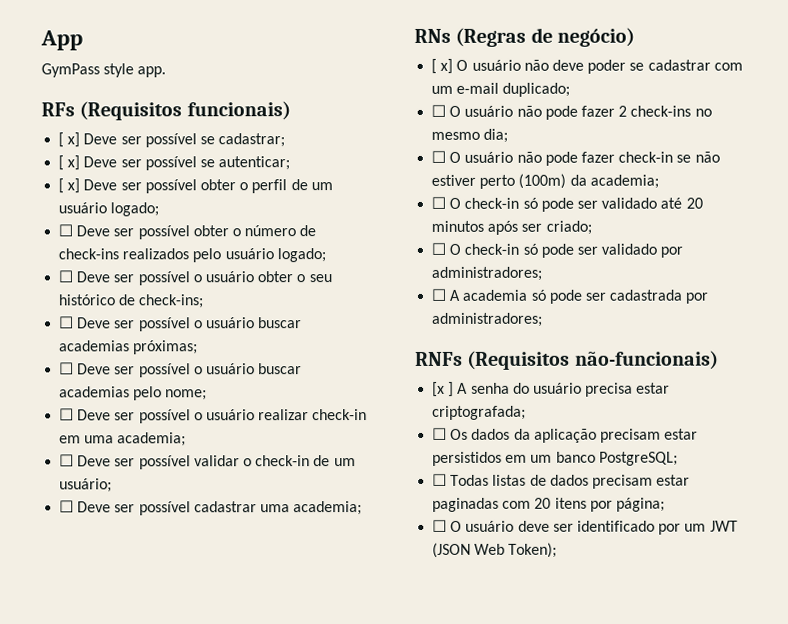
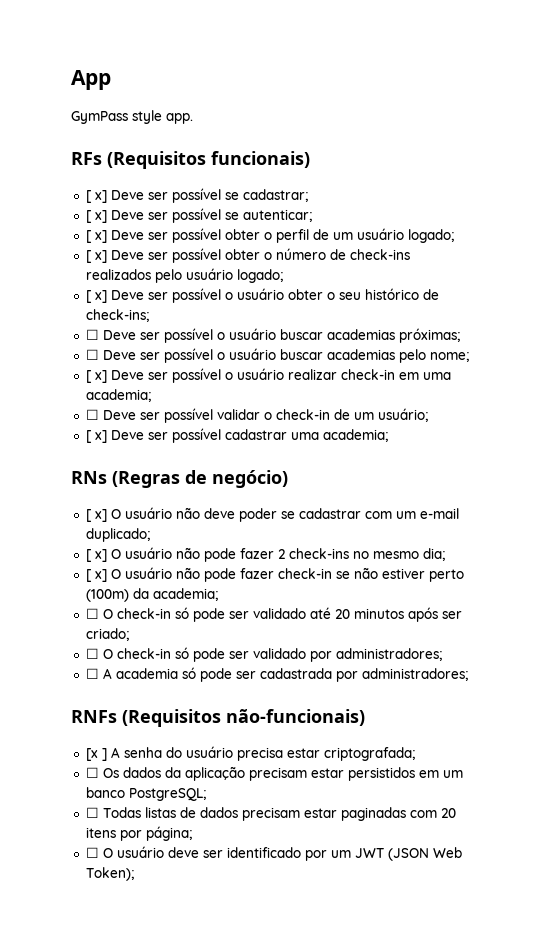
- ☐ Deve ser possível obter o número de check-ins realizados pelo usuário logado;
+ [ x] Deve ser possível obter o número de check-ins realizados pelo usuário logado;
- ☐ Deve ser possível o usuário obter o seu histórico de check-ins;
+ [ x] Deve ser possível o usuário obter o seu histórico de check-ins;
- ☐ Deve ser possível o usuário realizar check-in em uma academia;
+ [ x] Deve ser possível o usuário realizar check-in em uma academia;
- ☐ Deve ser possível cadastrar uma academia;
+ [ x] Deve ser possível cadastrar uma academia;
- ☐ O usuário não pode fazer 2 check-ins no mesmo dia;
+ [ x] O usuário não pode fazer 2 check-ins no mesmo dia;
- ☐ O usuário não pode fazer check-in se não estiver perto (100m) da academia;
+ [ x] O usuário não pode fazer check-in se não estiver perto (100m) da academia;

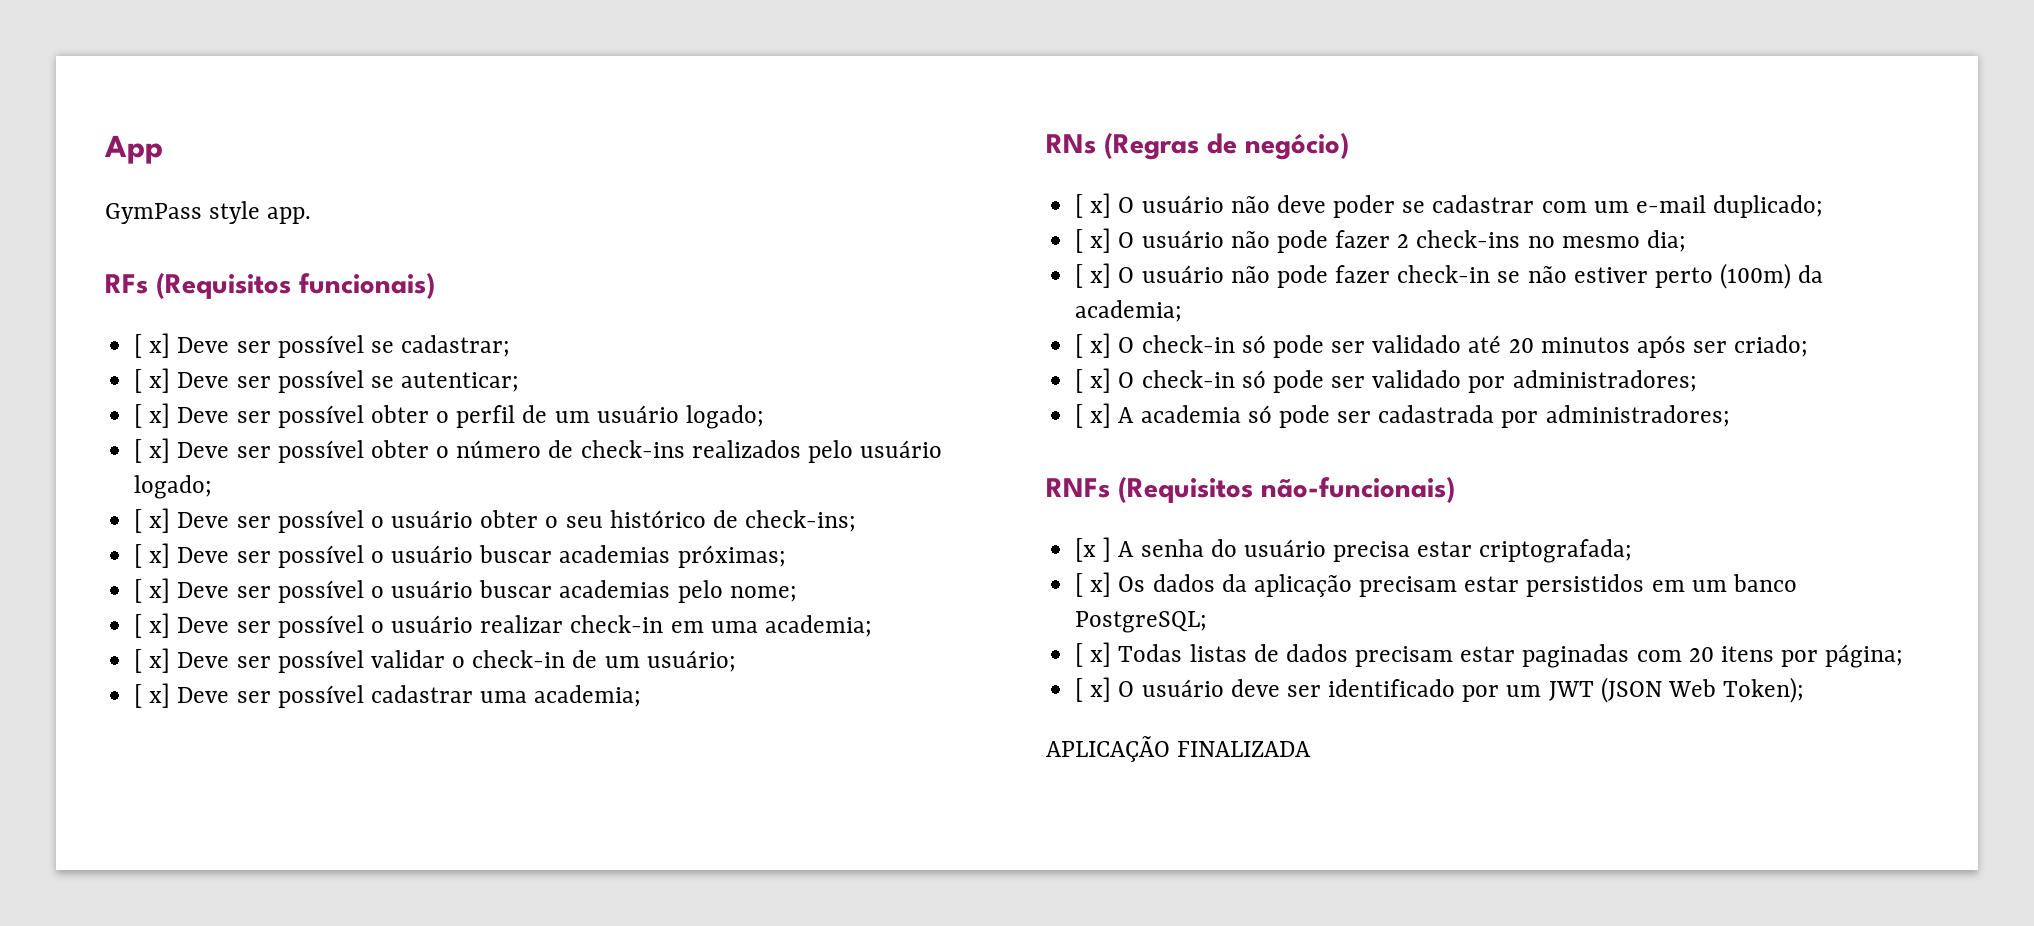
- ☐ Deve ser possível o usuário buscar academias próximas;
+ [ x] Deve ser possível o usuário buscar academias próximas;
- ☐ Deve ser possível o usuário buscar academias pelo nome;
+ [ x] Deve ser possível o usuário buscar academias pelo nome;
- ☐ Deve ser possível validar o check-in de um usuário;
+ [ x] Deve ser possível validar o check-in de um usuário;
- ☐ O check-in só pode ser validado até 20 minutos após ser criado;
+ [ x] O check-in só pode ser validado até 20 minutos após ser criado;
- ☐ O check-in só pode ser validado por administradores;
+ [ x] O check-in só pode ser validado por administradores;
- ☐ A academia só pode ser cadastrada por administradores;
+ [ x] A academia só pode ser cadastrada por administradores;
- ☐ Os dados da aplicação precisam estar persistidos em um banco PostgreSQL;
+ [ x] Os dados da aplicação precisam estar persistidos em um banco PostgreSQL;
- ☐ Todas listas de dados precisam estar paginadas com 20 itens por página;
+ [ x] Todas listas de dados precisam estar paginadas com 20 itens por página;
- ☐ O usuário deve ser identificado por um JWT (JSON Web Token);
+ [ x] O usuário deve ser identificado por um JWT (JSON Web Token);
+ APLICAÇÃO FINALIZADA

